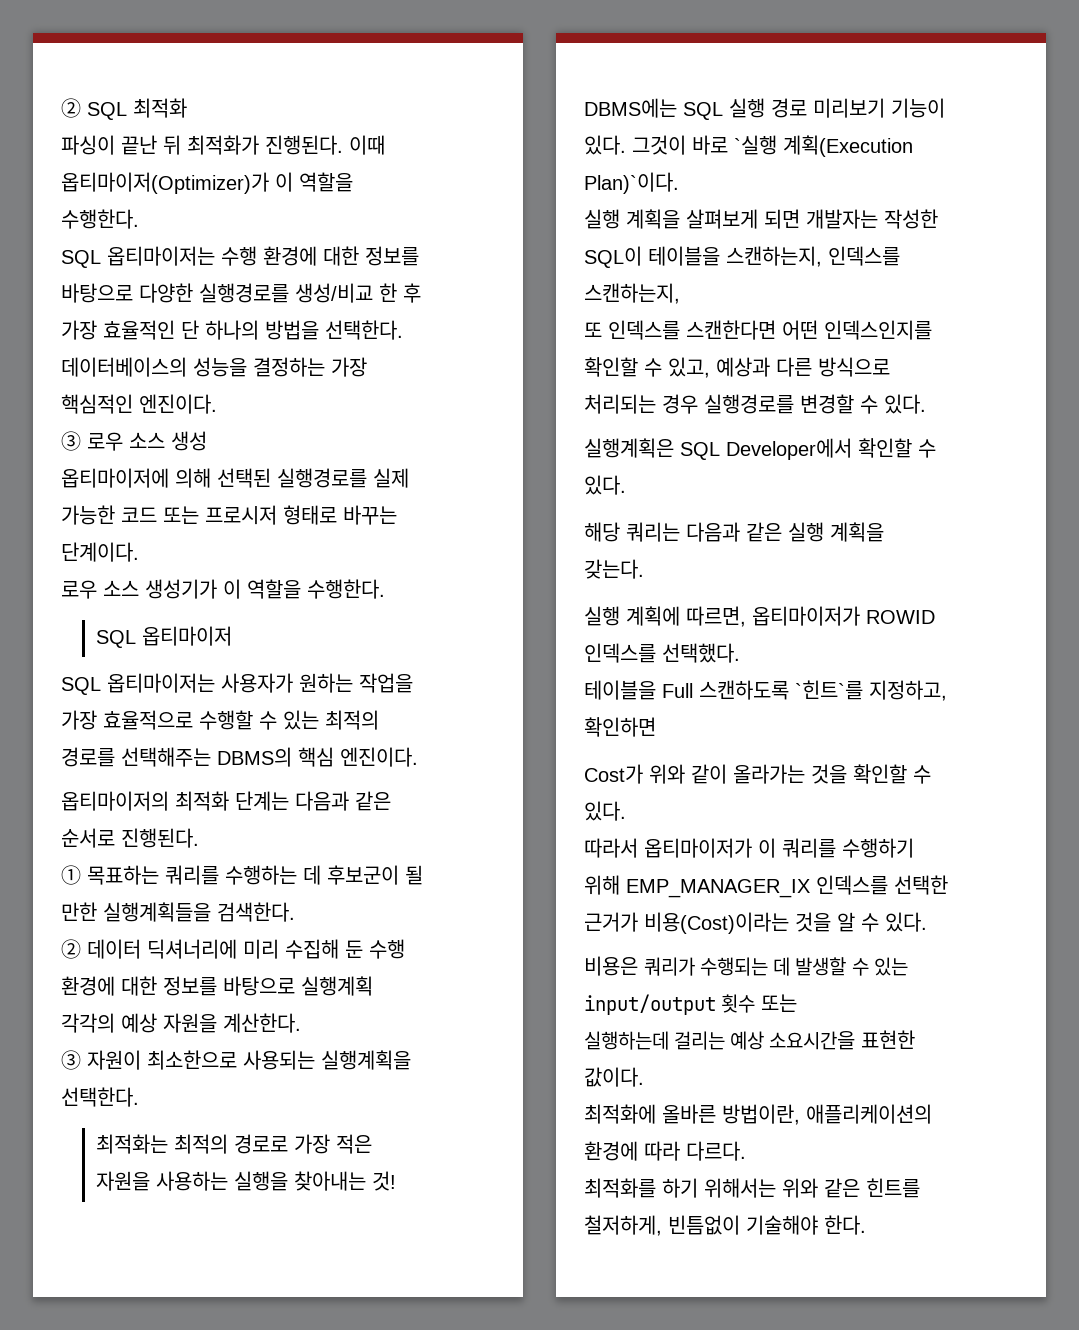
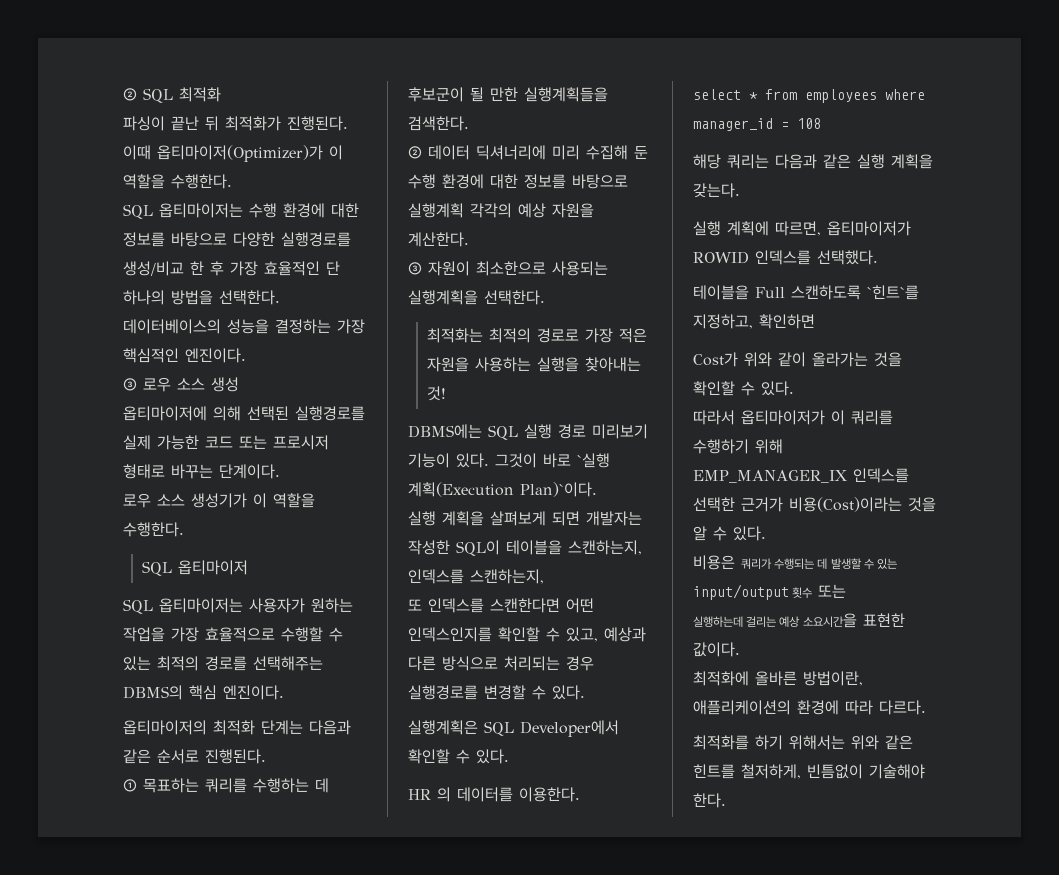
+ HR 의 데이터를 이용한다.
+ select * from employees where manager_id = 108

